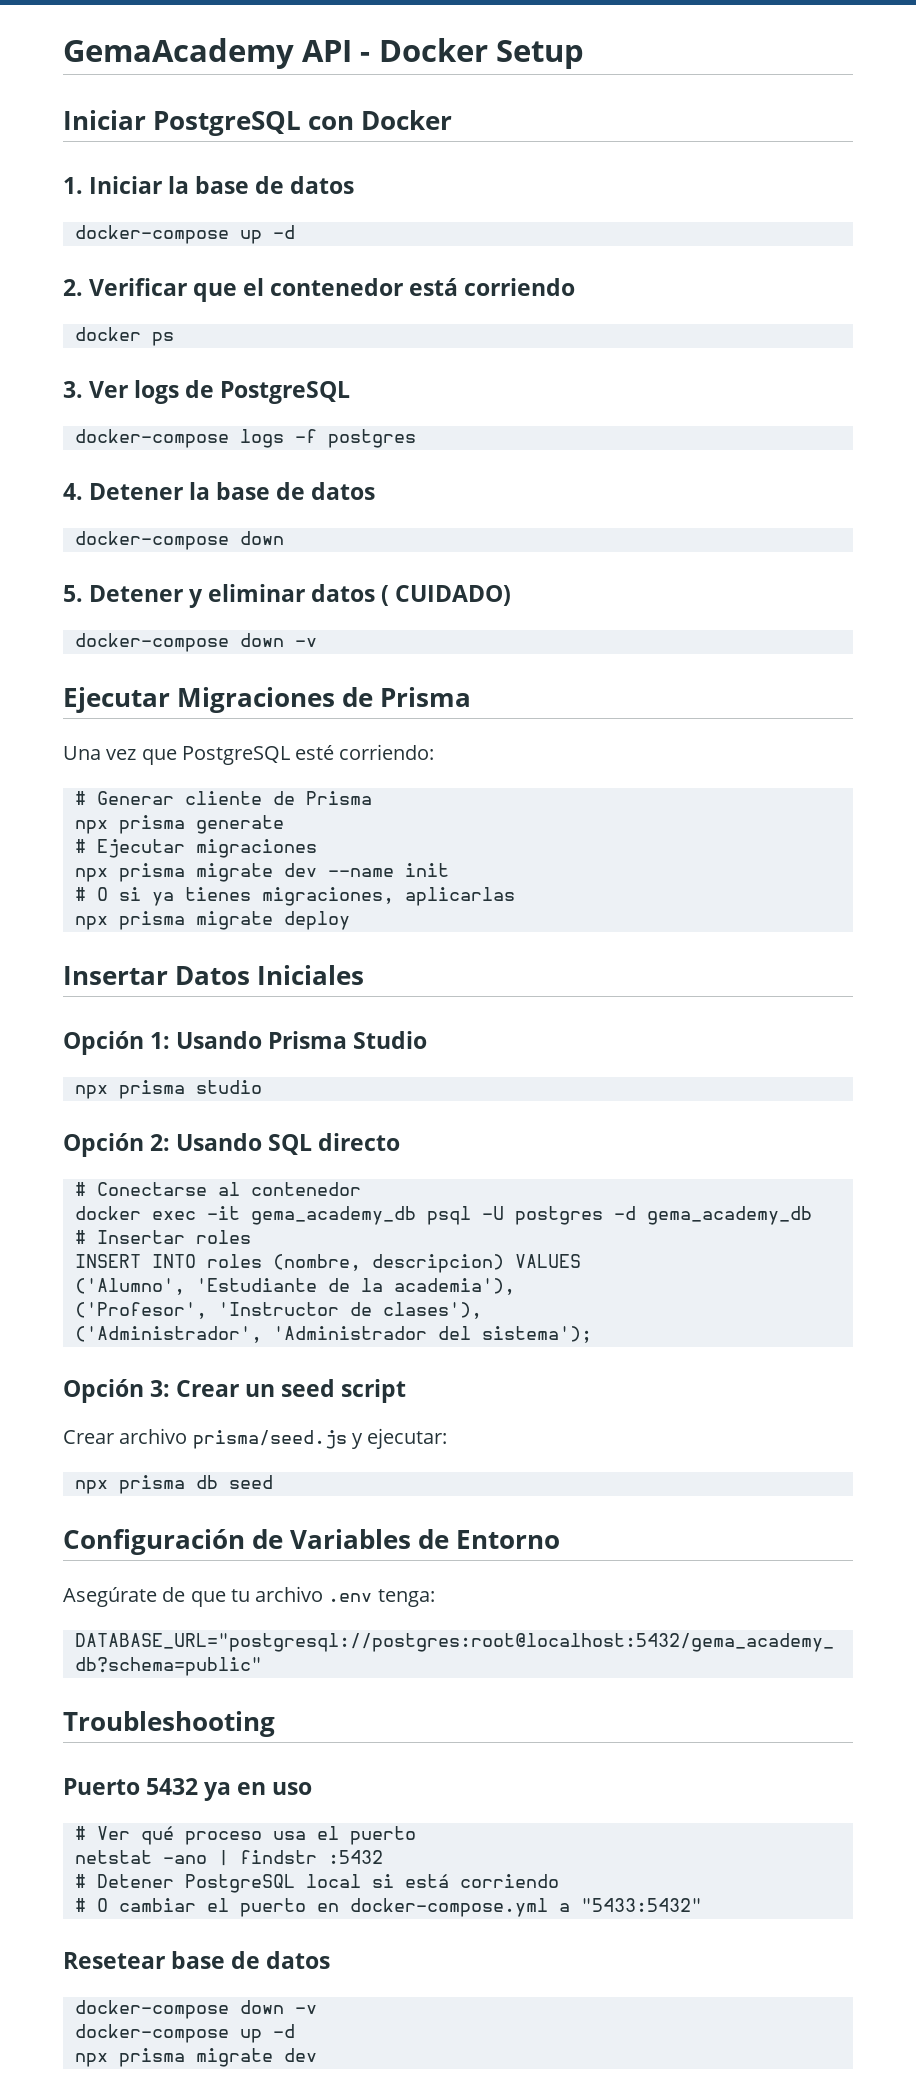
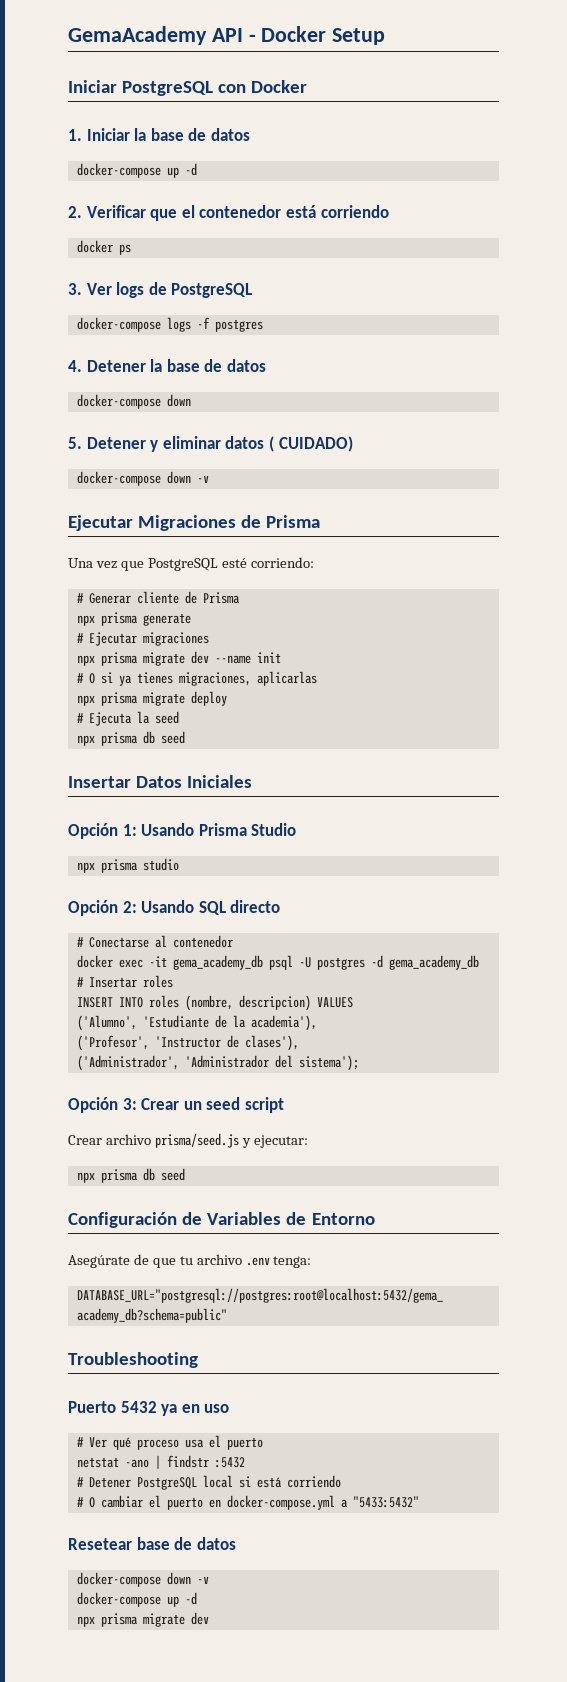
+ # Ejecuta la seed
+ npx prisma db seed

